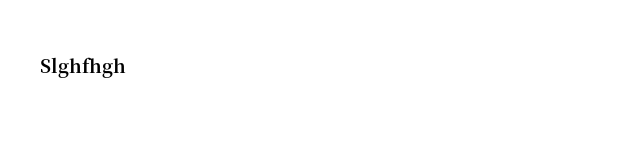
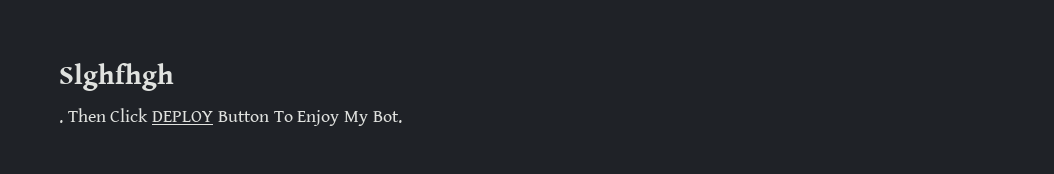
+ . Then Click DEPLOY Button To Enjoy My Bot.

